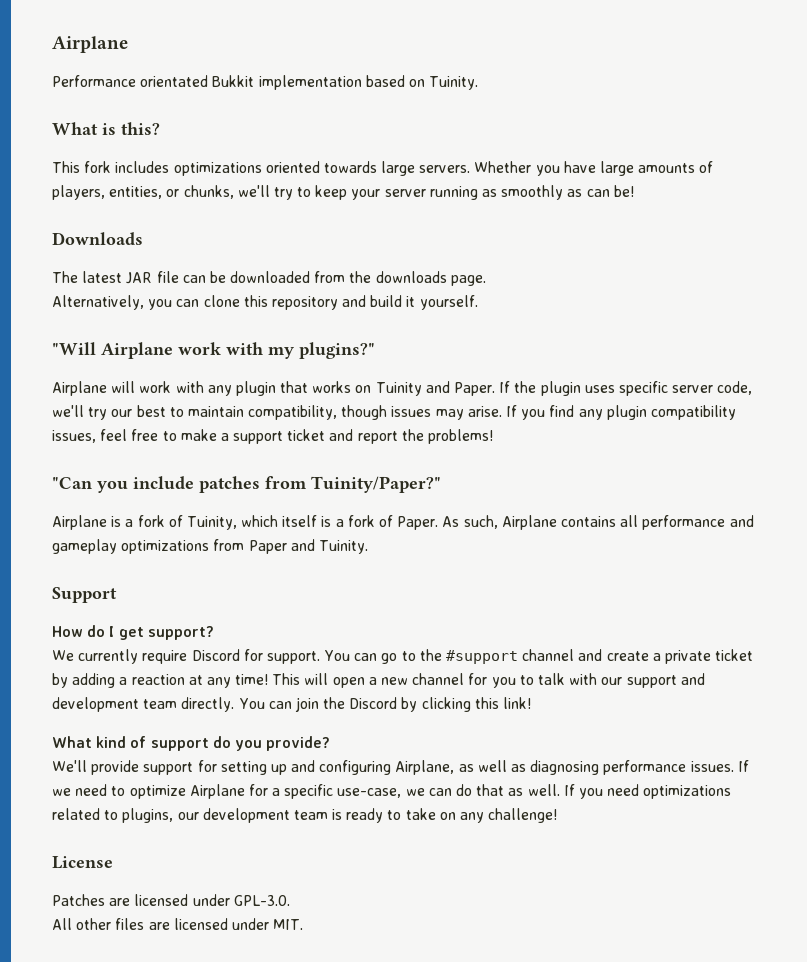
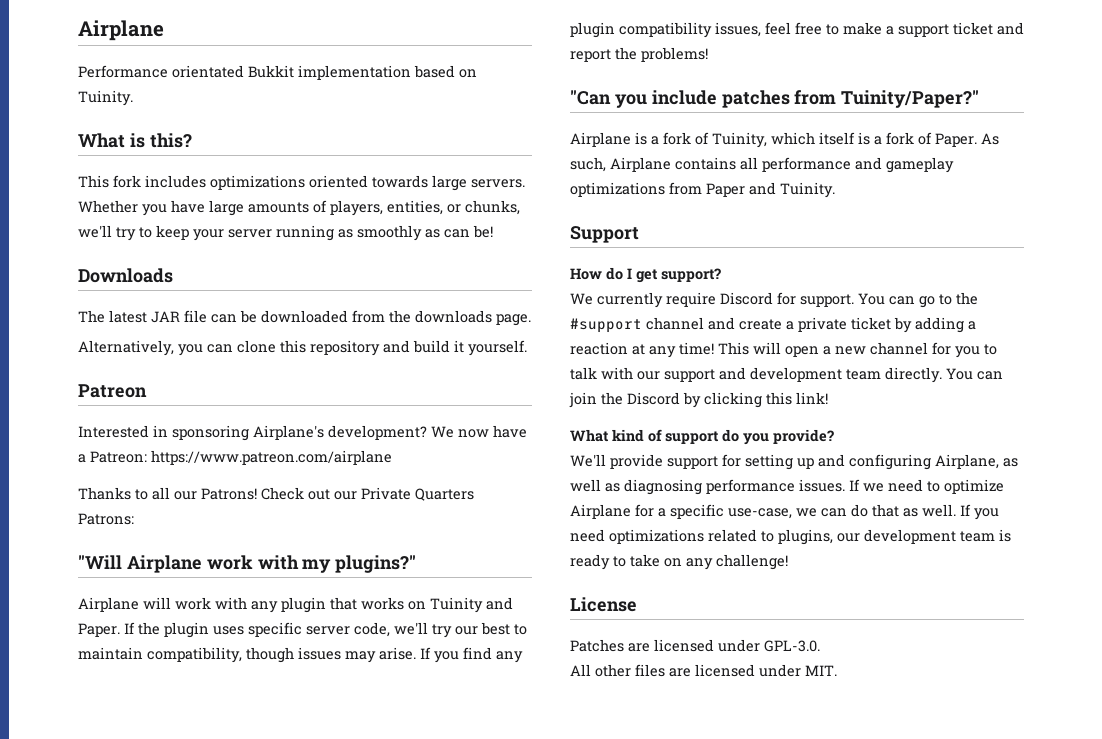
+ Patreon
+ Interested in sponsoring Airplane's development? We now have a Patreon: https://www.patreon.com/airplane
+ Thanks to all our Patrons! Check out our Private Quarters Patrons:

